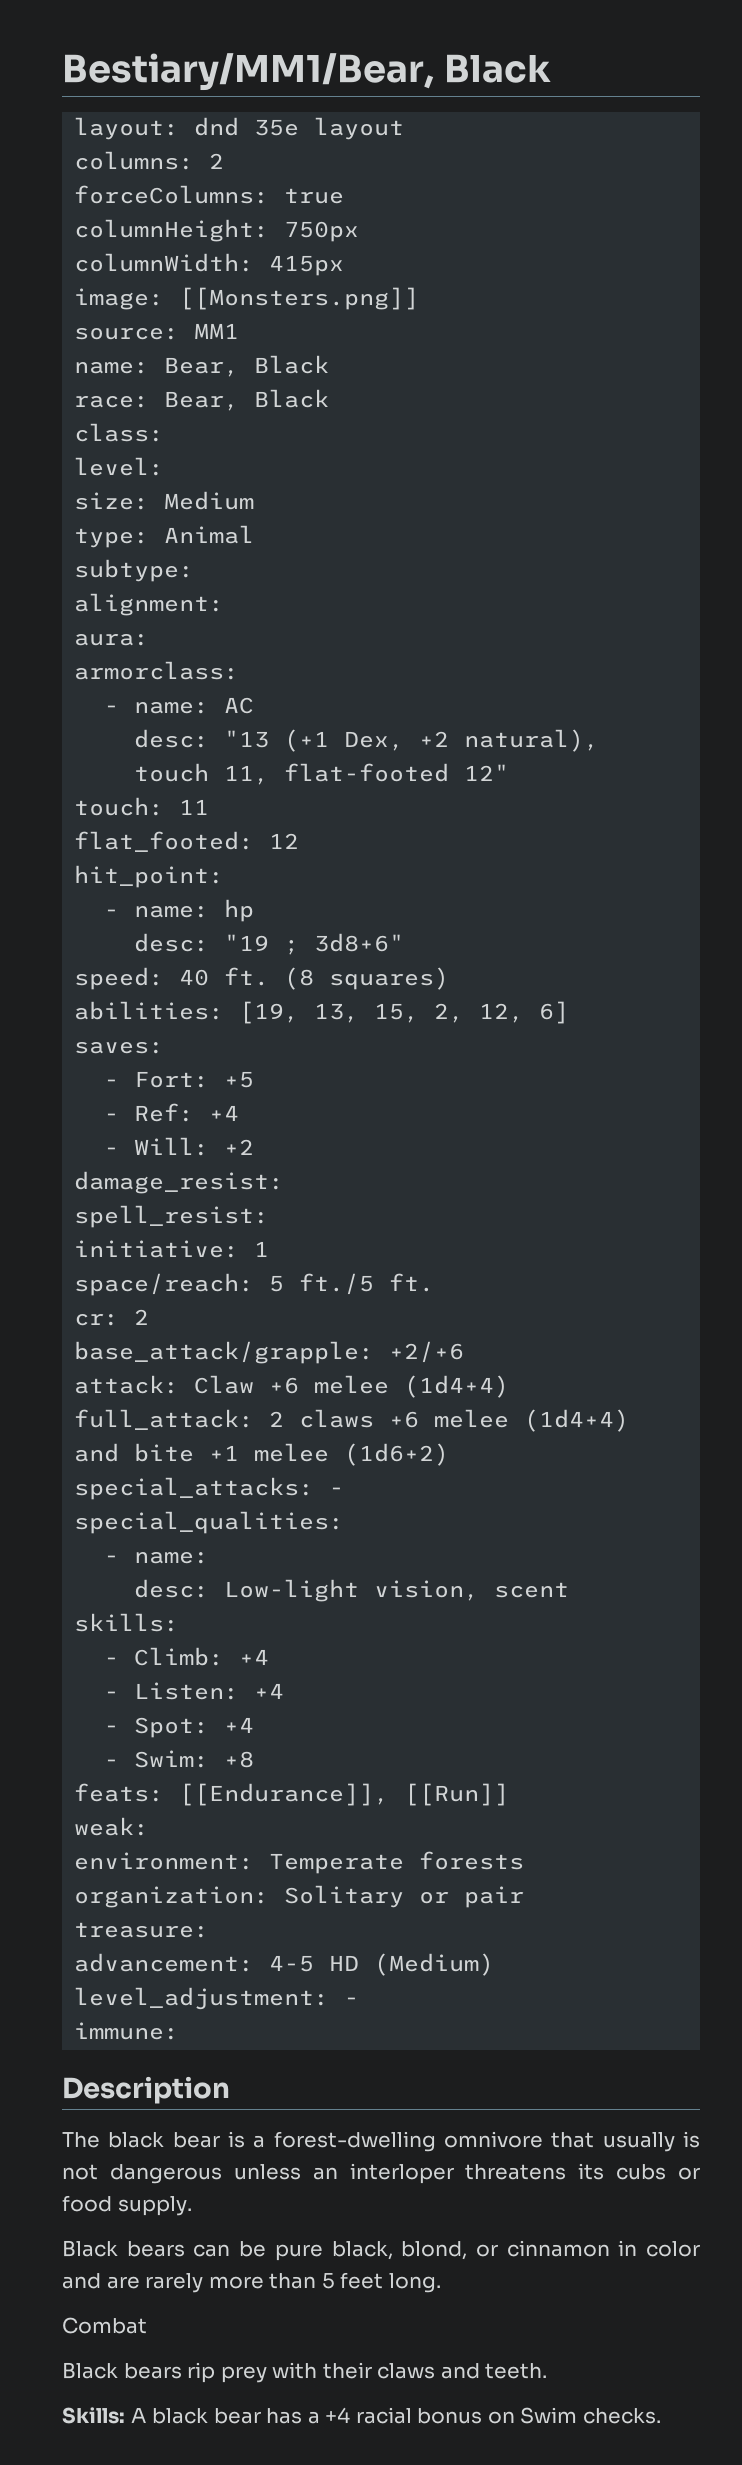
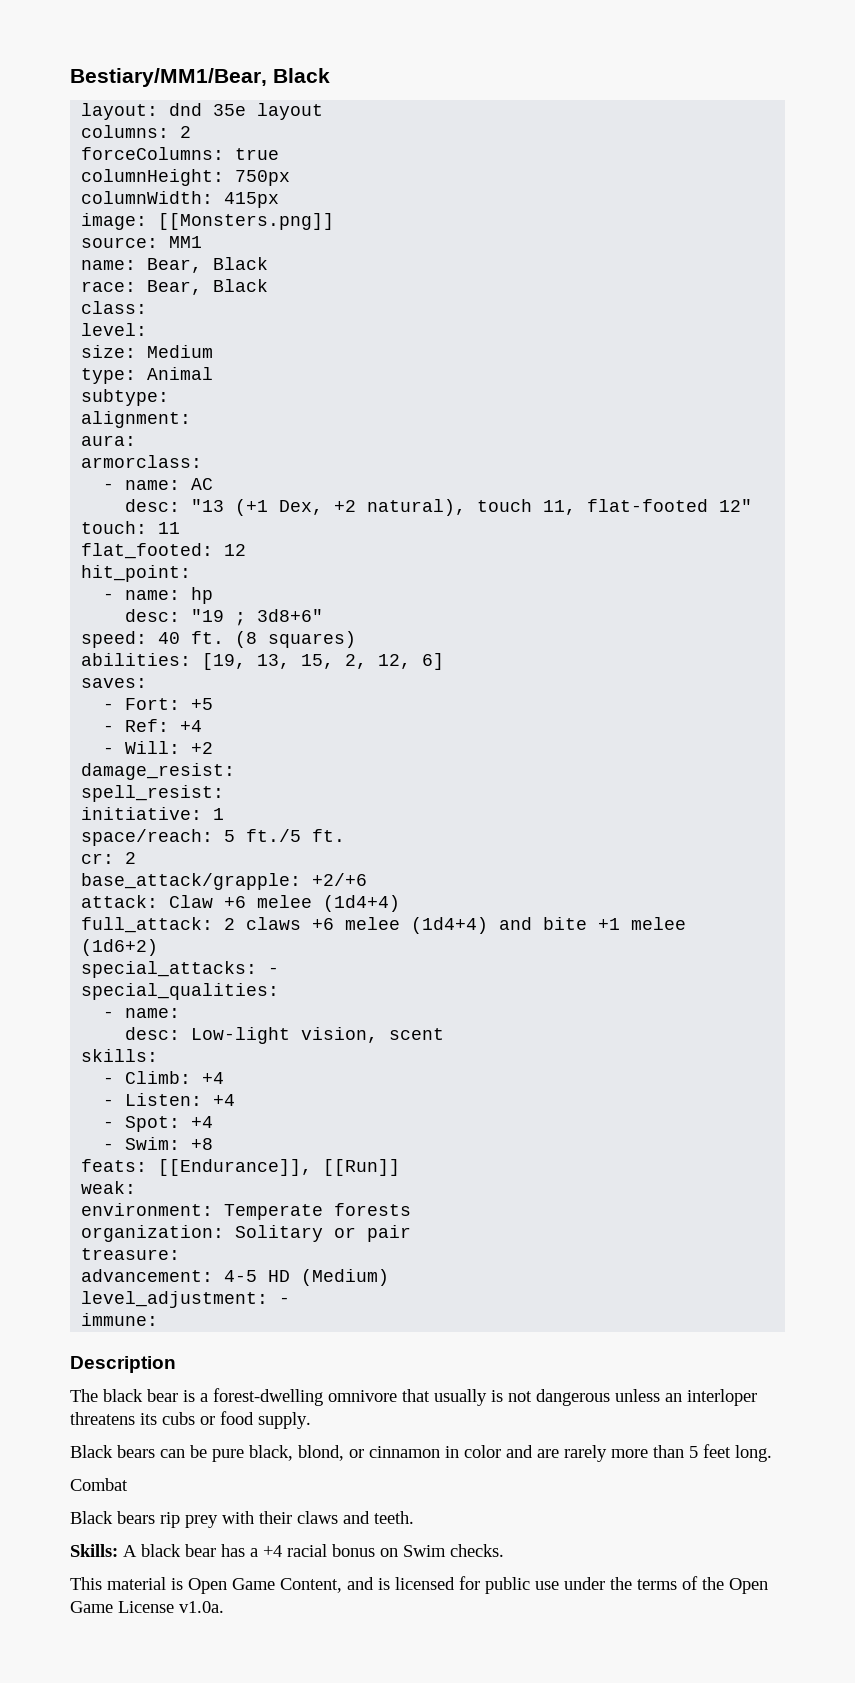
+ This material is Open Game Content, and is licensed for public use under the terms of the Open Game License v1.0a.

